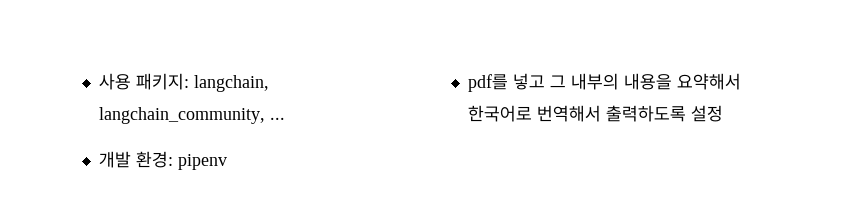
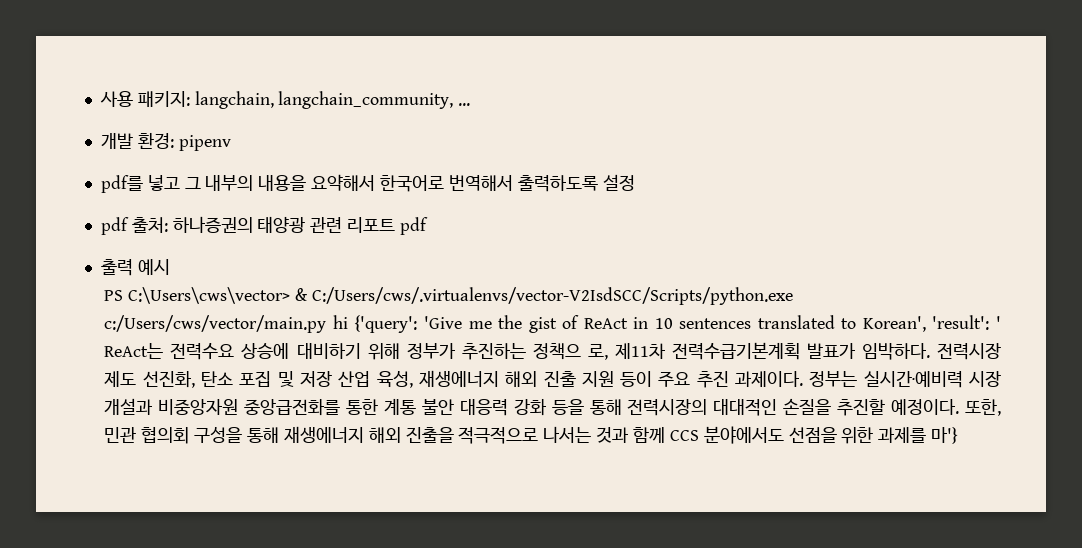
+ pdf 출처: 하나증권의 태양광 관련 리포트 pdf
+ 출력 예시
+ PS C:\Users\cws\vector> & C:/Users/cws/.virtualenvs/vector-V2IsdSCC/Scripts/python.exe c:/Users/cws/vector/main.py hi {'query': 'Give me the gist of ReAct in 10 sentences translated to Korean', 'result': ' ReAct는 전력수요 상승에 대비하기 위해 정부가 추진하는 정책으 로, 제11차 전력수급기본계획 발표가 임박하다. 전력시장 제도 선진화, 탄소 포집 및 저장 산업 육성, 재생에너지 해외 진출 지원 등이 주요 추진 과제이다. 정부는 실시간·예비력 시장 개설과 비중앙자원 중앙급전화를 통한 계통 불안 대응력 강화 등을 통해 전력시장의 대대적인 손질을 추진할 예정이다. 또한, 민관 협의회 구성을 통해 재생에너지 해외 진출을 적극적으로 나서는 것과 함께 CCS 분야에서도 선점을 위한 과제를 마'}

